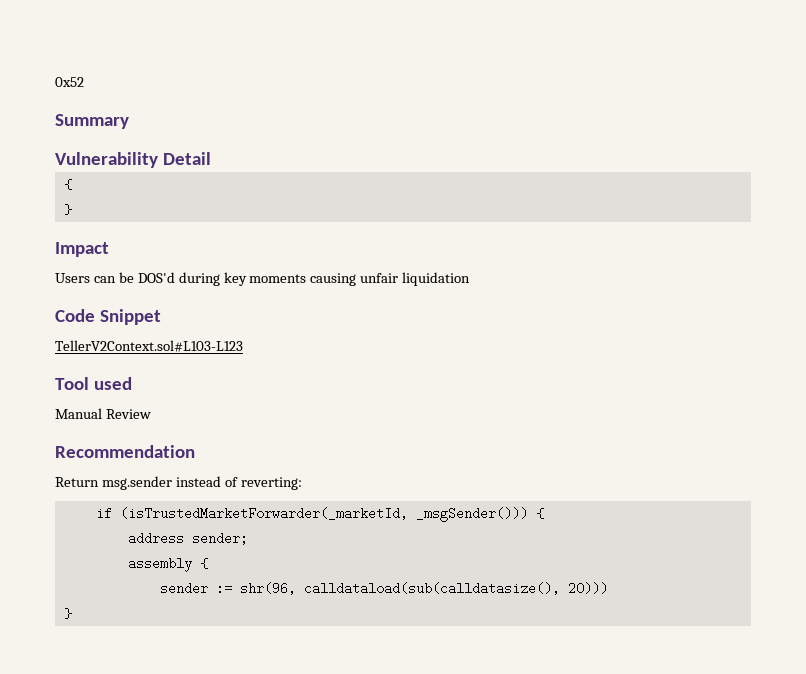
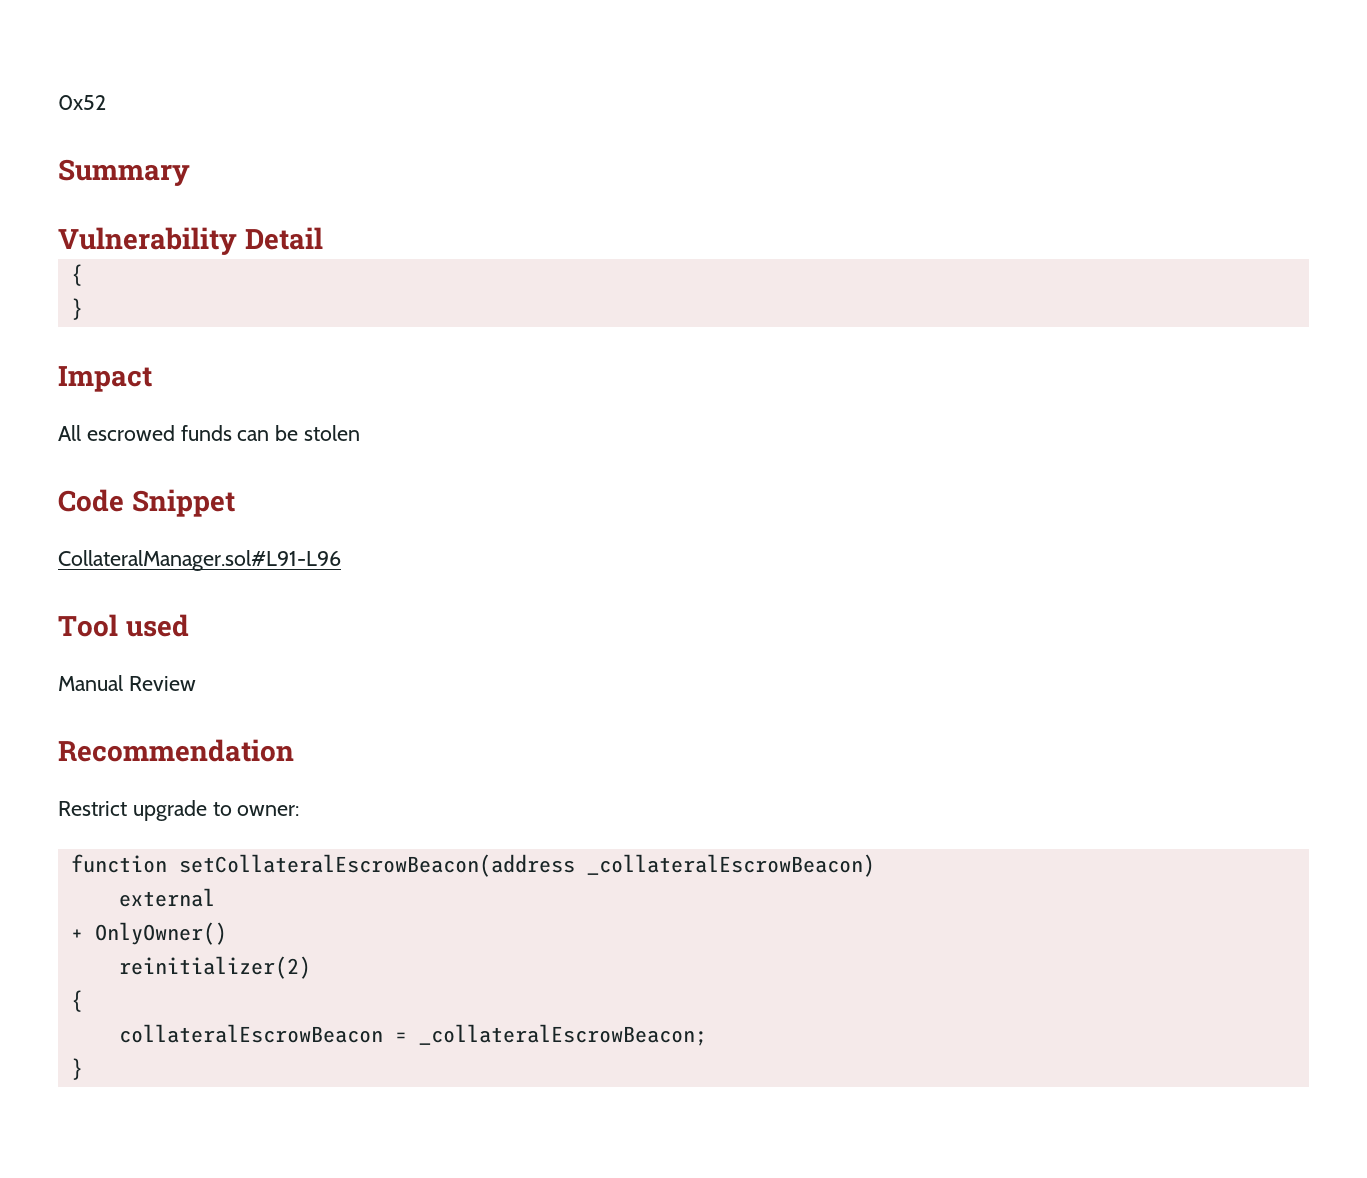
- Users can be DOS'd during key moments causing unfair liquidation
+ All escrowed funds can be stolen
- TellerV2Context.sol#L103-L123
+ CollateralManager.sol#L91-L96
- Return msg.sender instead of reverting:
- if (isTrustedMarketForwarder(_marketId, _msgSender())) {
- address sender;
- assembly {
- sender := shr(96, calldataload(sub(calldatasize(), 20)))
+ Restrict upgrade to owner:
+ function setCollateralEscrowBeacon(address _collateralEscrowBeacon)
+ external
+ + OnlyOwner()
+ reinitializer(2)
+ {
+ collateralEscrowBeacon = _collateralEscrowBeacon;

